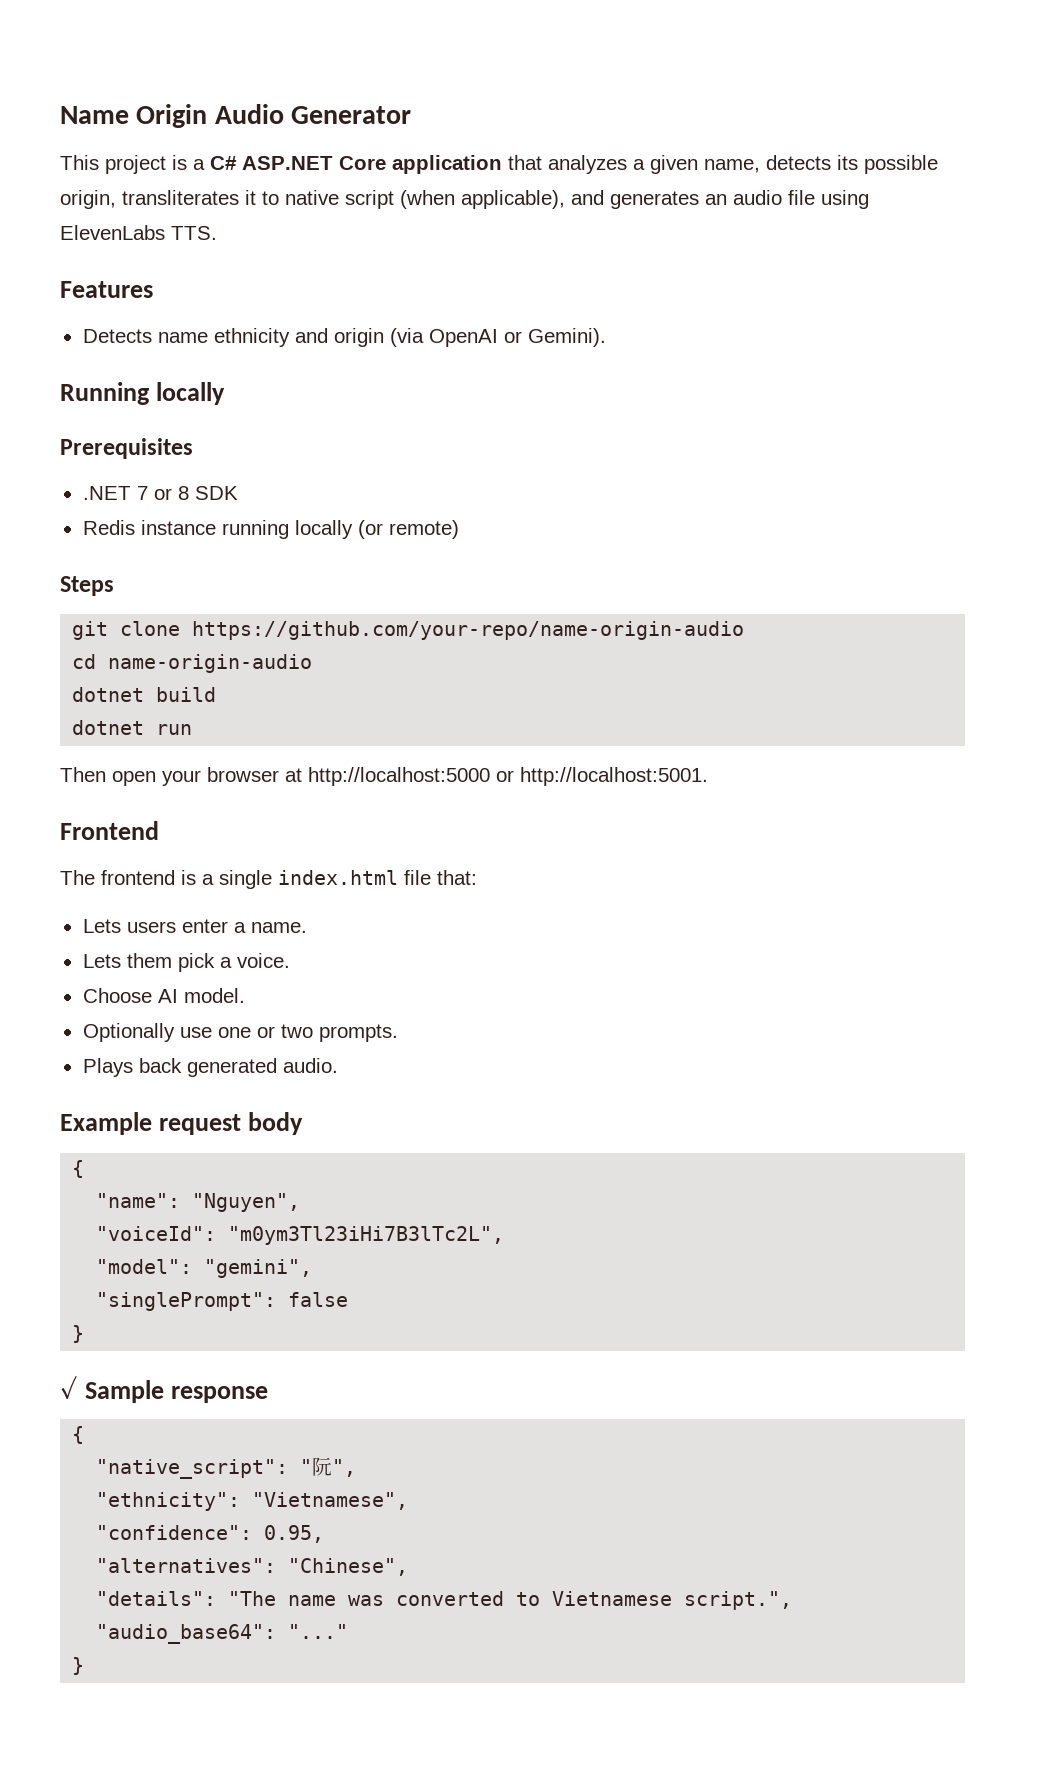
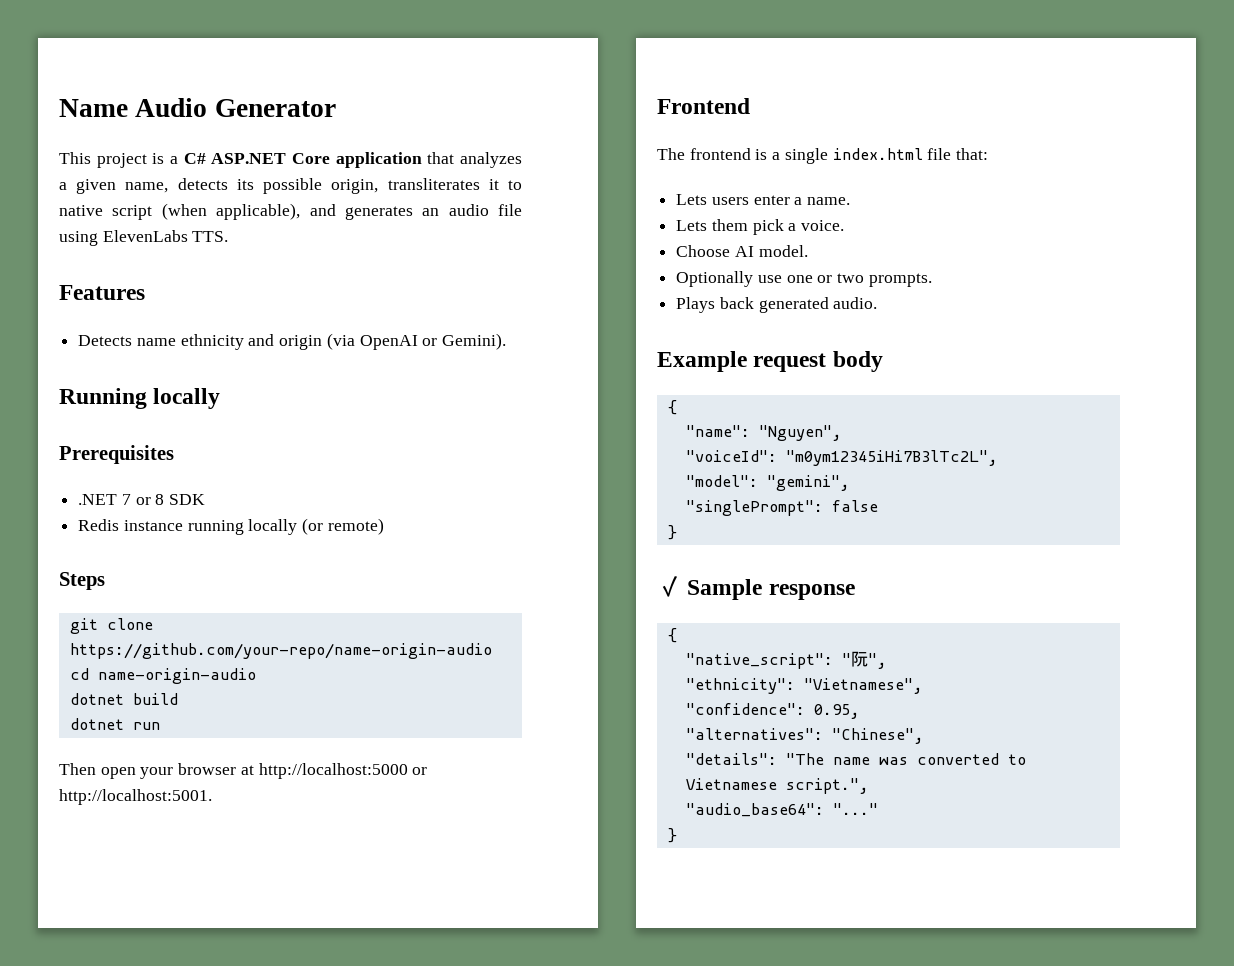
- Name Origin Audio Generator
+ Name Audio Generator
- "voiceId": "m0ym3Tl23iHi7B3lTc2L",
+ "voiceId": "m0ym12345iHi7B3lTc2L",

